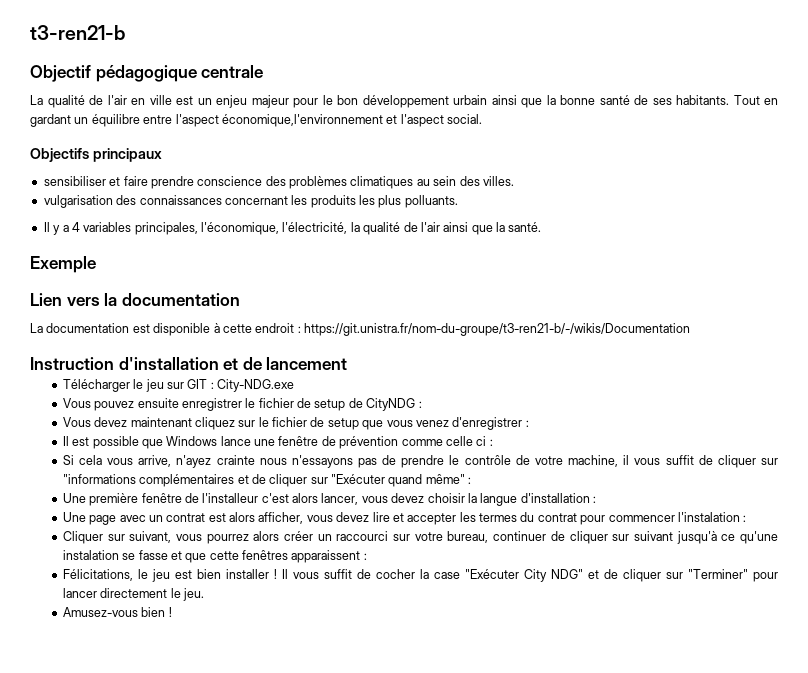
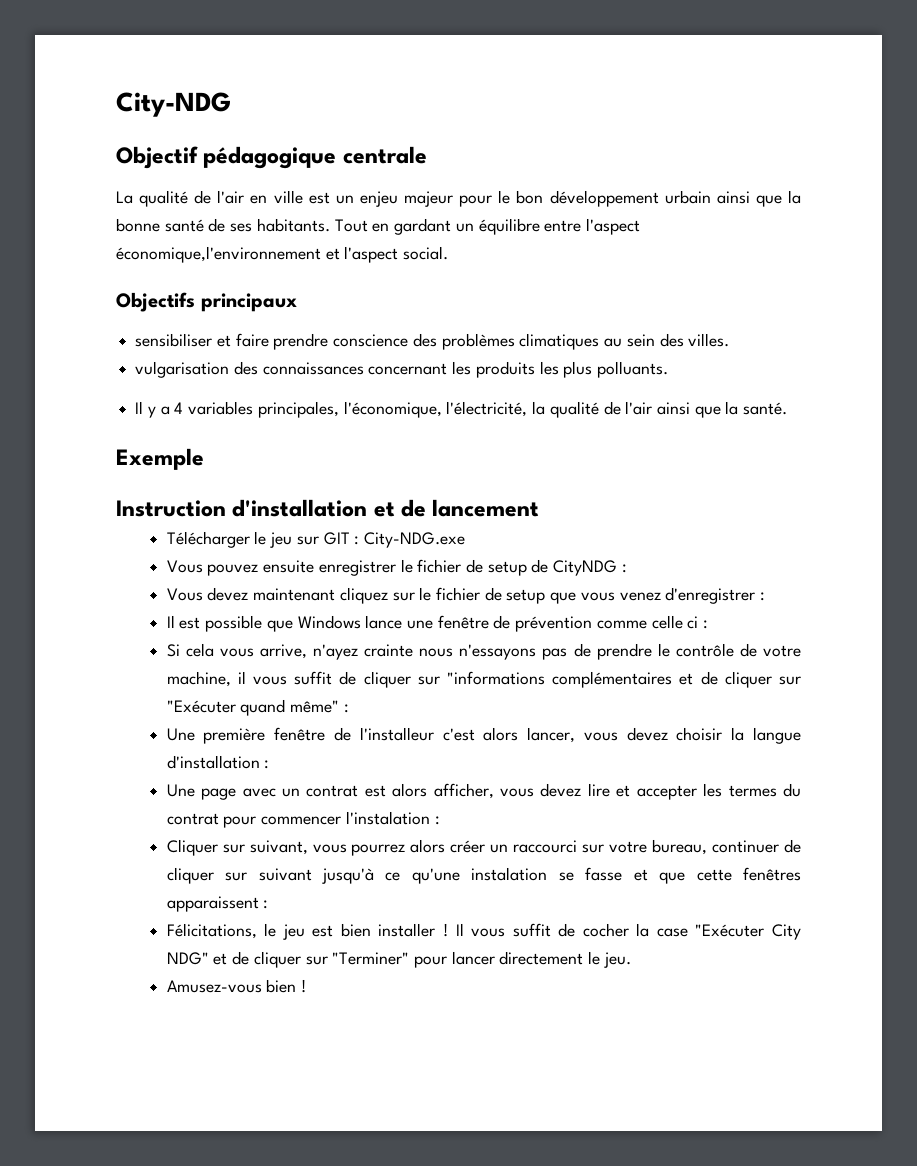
- t3-ren21-b
+ City-NDG
- Lien vers la documentation
- La documentation est disponible à cette endroit : https://git.unistra.fr/nom-du-groupe/t3-ren21-b/-/wikis/Documentation

